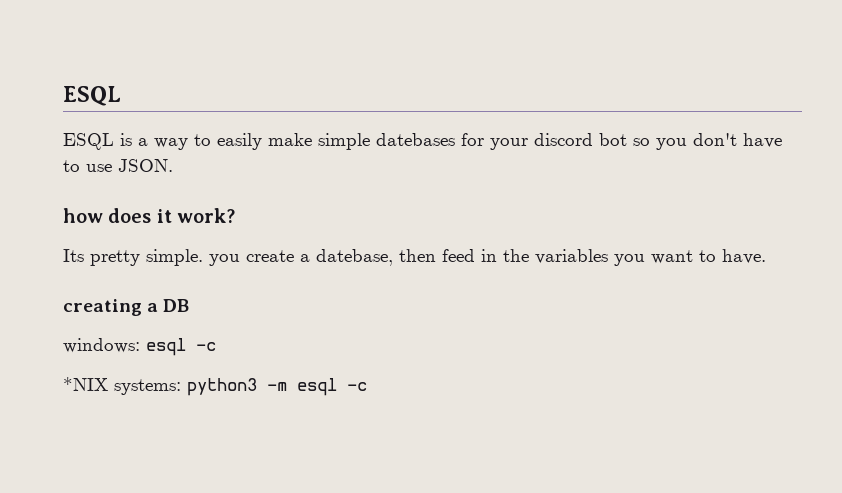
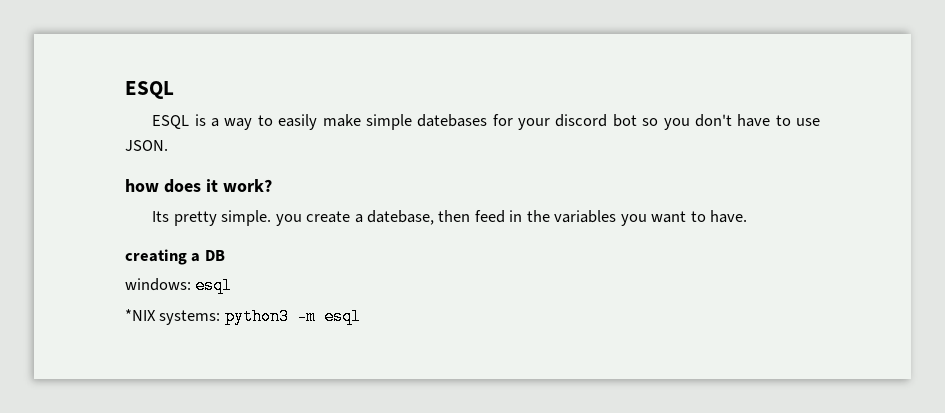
- windows: esql -c
+ windows: esql
- *NIX systems: python3 -m esql -c
+ *NIX systems: python3 -m esql

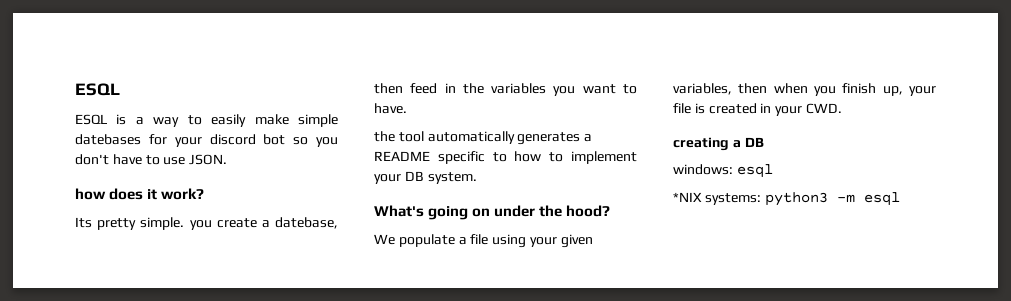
+ the tool automatically generates a README specific to how to implement your DB system.
+ What's going on under the hood?
+ We populate a file using your given variables, then when you finish up, your file is created in your CWD.

